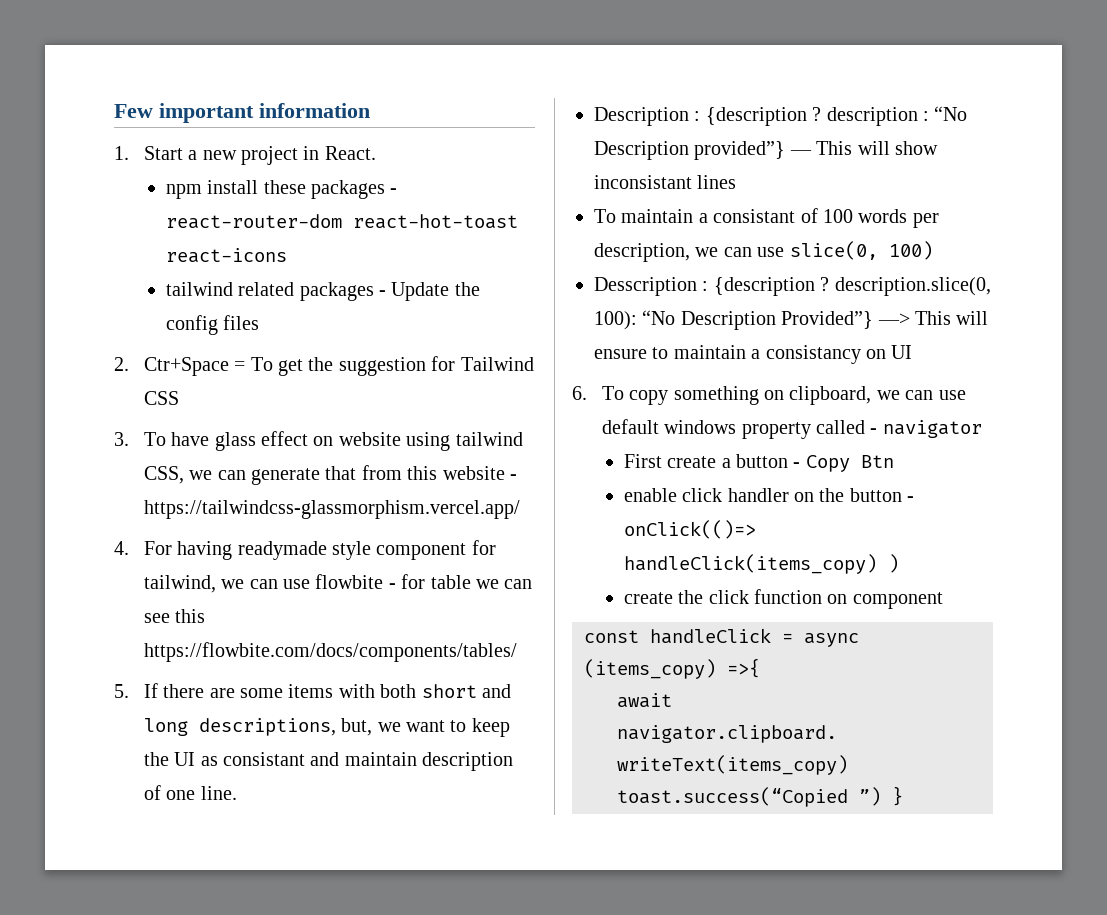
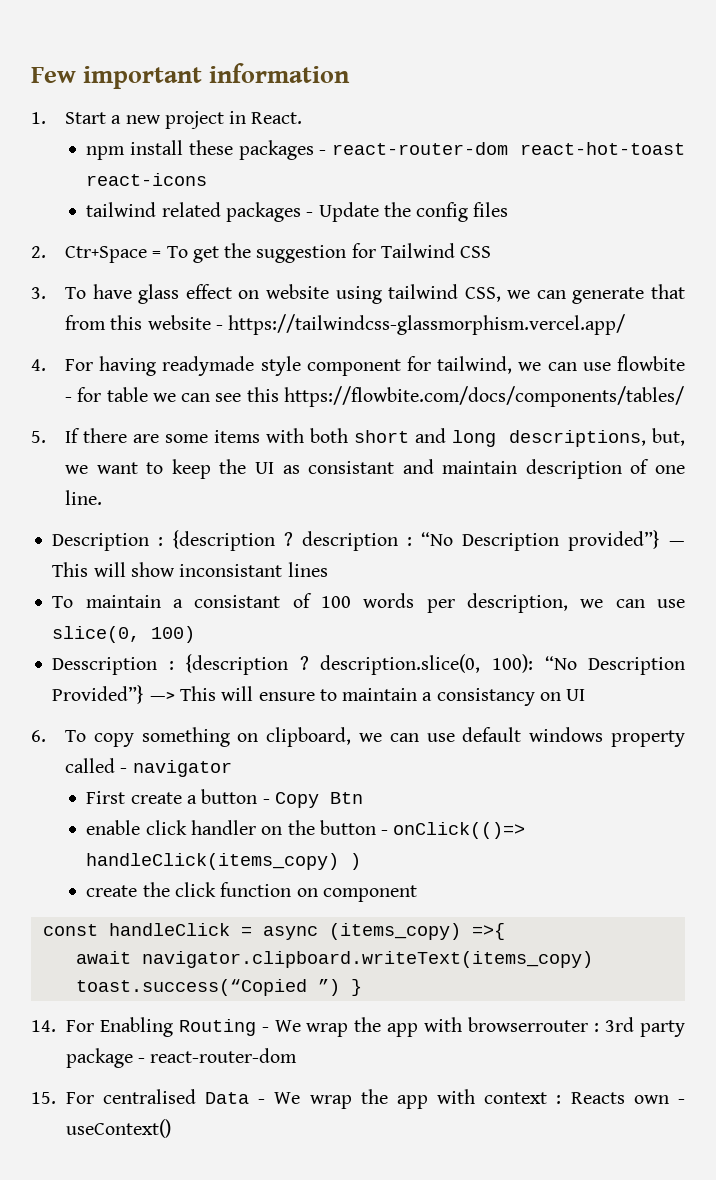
+ 14. For Enabling Routing - We wrap the app with browserrouter : 3rd party package - react-router-dom
+ 15. For centralised Data - We wrap the app with context : Reacts own - useContext()

